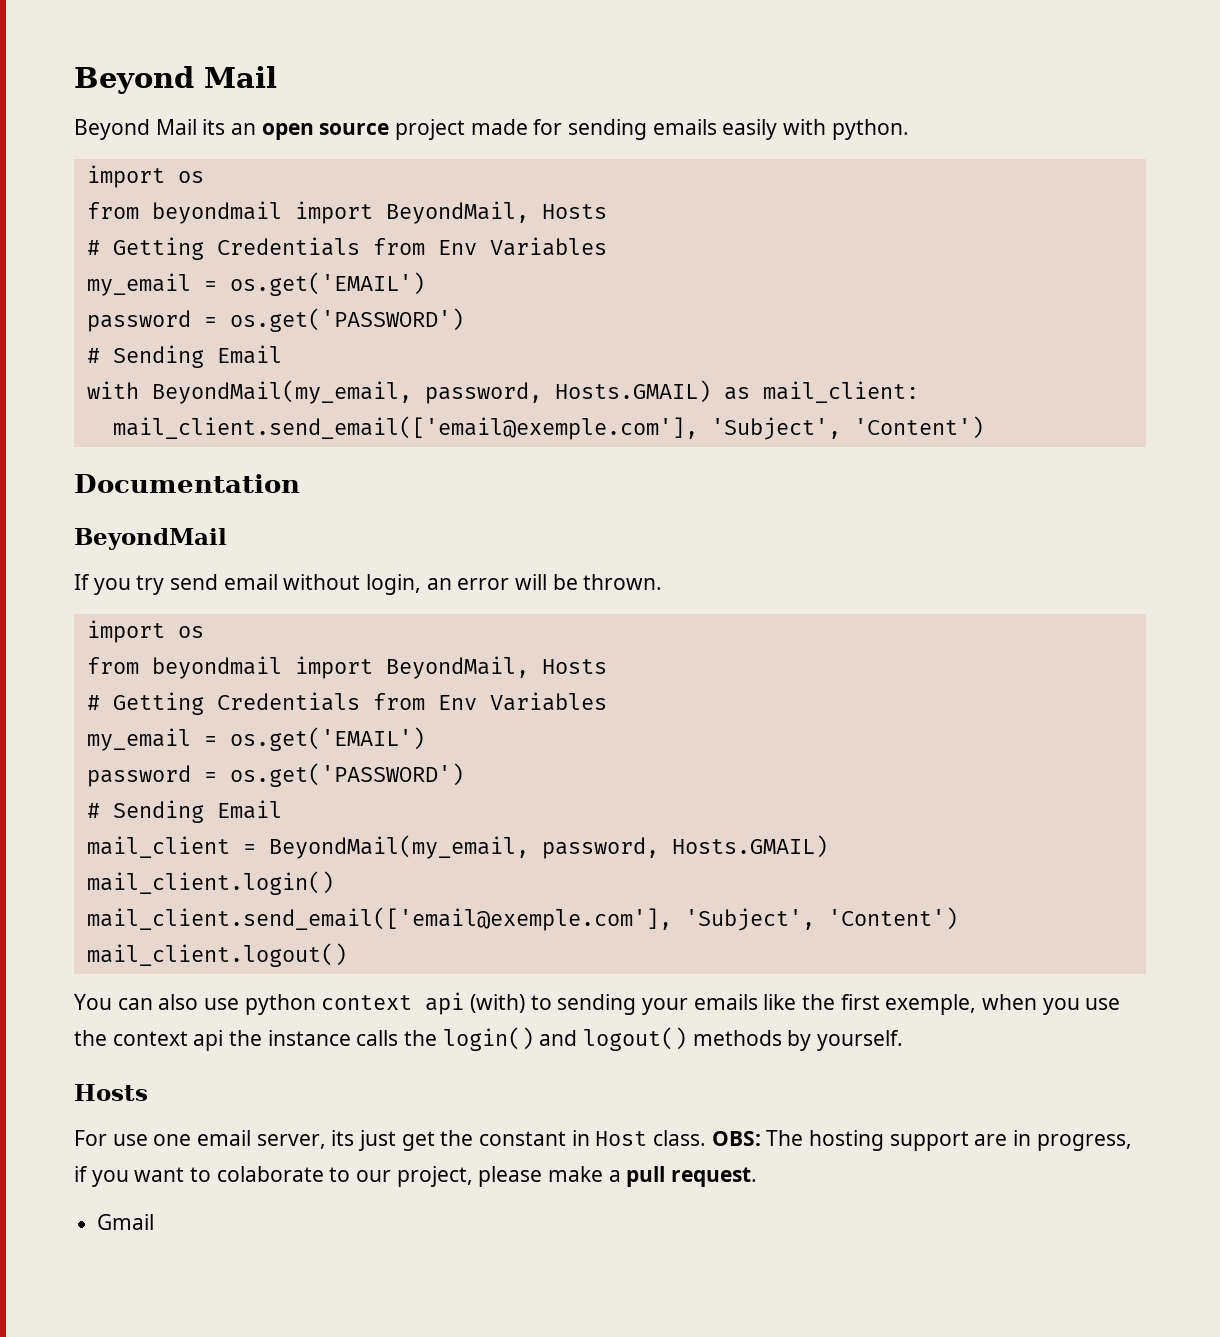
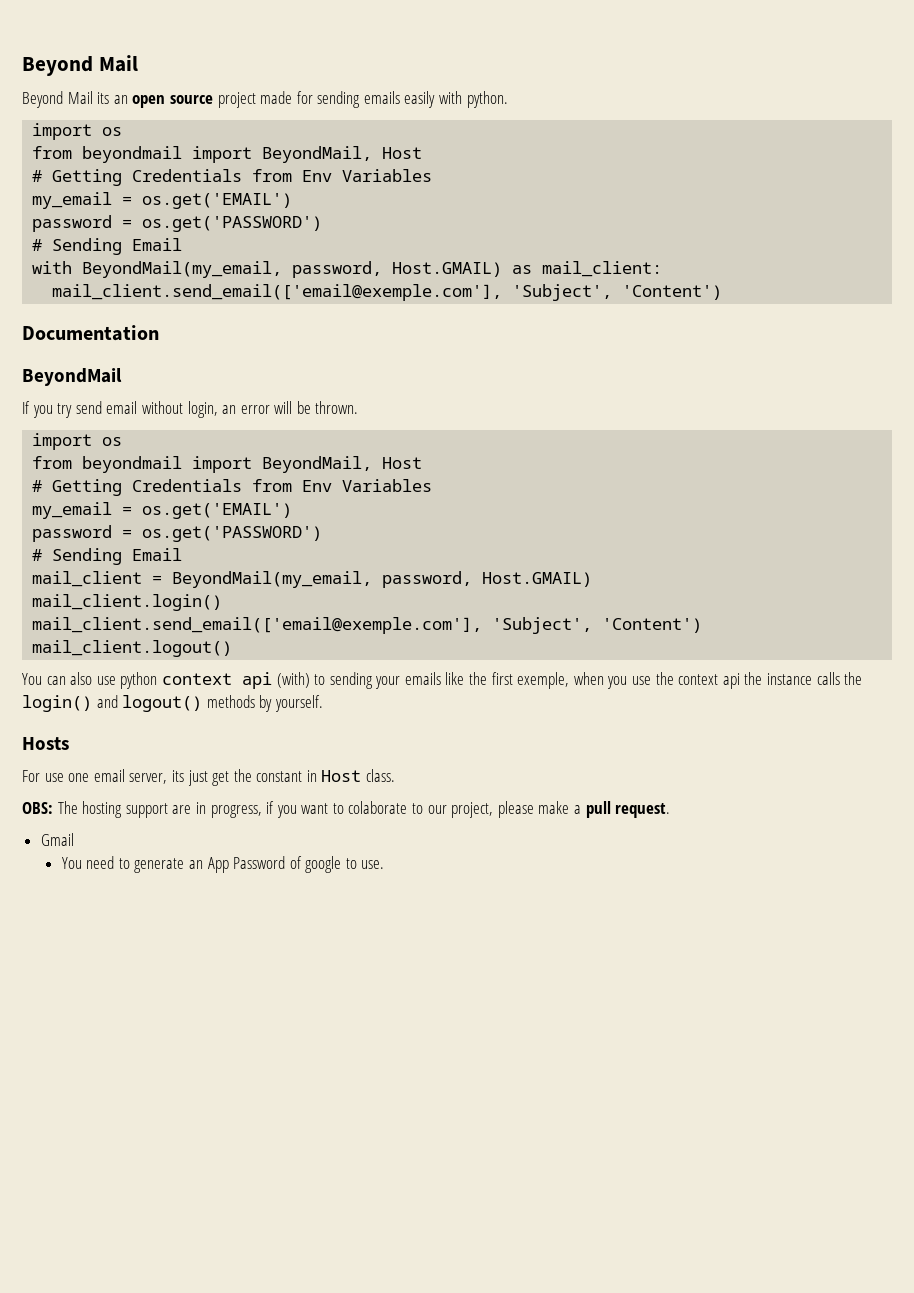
  Beyond Mail its an open source project made for sending emails easily with python.
  import os
- from beyondmail import BeyondMail, Hosts
+ from beyondmail import BeyondMail, Host
- with BeyondMail(my_email, password, Hosts.GMAIL) as mail_client:
+ with BeyondMail(my_email, password, Host.GMAIL) as mail_client:
  If you try send email without login, an error will be thrown.
  import os
- from beyondmail import BeyondMail, Hosts
+ from beyondmail import BeyondMail, Host
- mail_client = BeyondMail(my_email, password, Hosts.GMAIL)
+ mail_client = BeyondMail(my_email, password, Host.GMAIL)
- For use one email server, its just get the constant in Host class. OBS: The hosting support are in progress, if you want to colaborate to our project, please make a pull request.
+ For use one email server, its just get the constant in Host class.
+ OBS: The hosting support are in progress, if you want to colaborate to our project, please make a pull request.
+ You need to generate an App Password of google to use.

